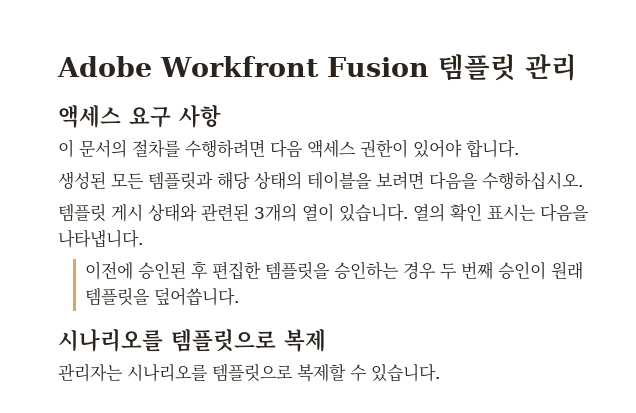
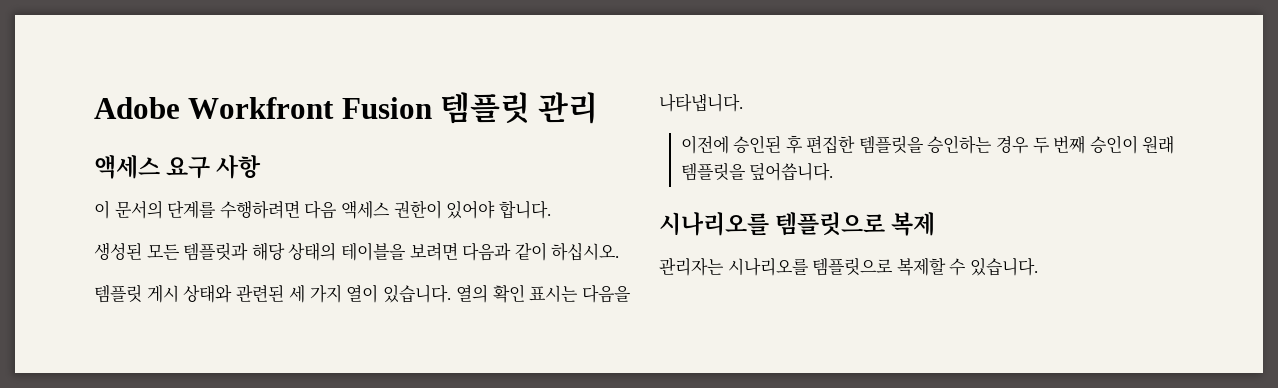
- 이 문서의 절차를 수행하려면 다음 액세스 권한이 있어야 합니다.
+ 이 문서의 단계를 수행하려면 다음 액세스 권한이 있어야 합니다.
- 생성된 모든 템플릿과 해당 상태의 테이블을 보려면 다음을 수행하십시오.
+ 생성된 모든 템플릿과 해당 상태의 테이블을 보려면 다음과 같이 하십시오.
- 템플릿 게시 상태와 관련된 3개의 열이 있습니다.
+ 템플릿 게시 상태와 관련된 세 가지 열이 있습니다.

